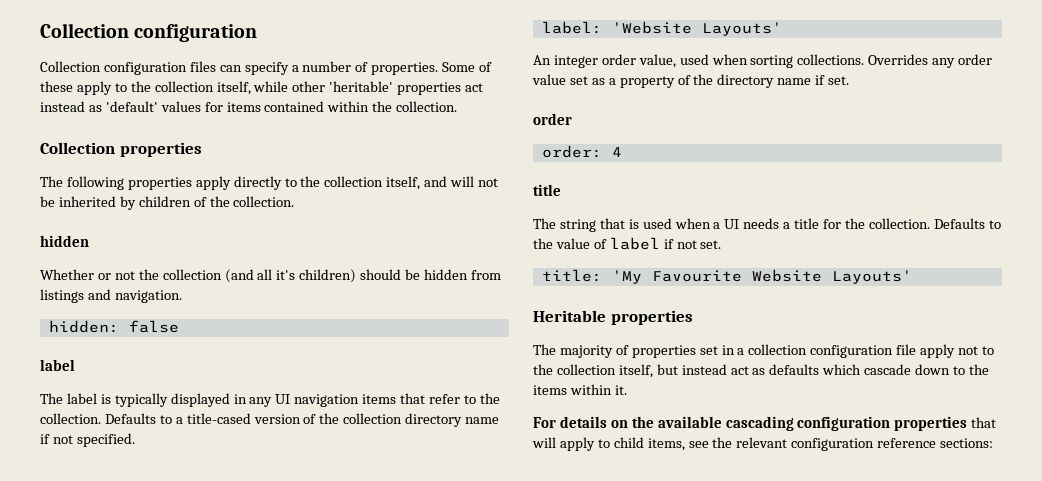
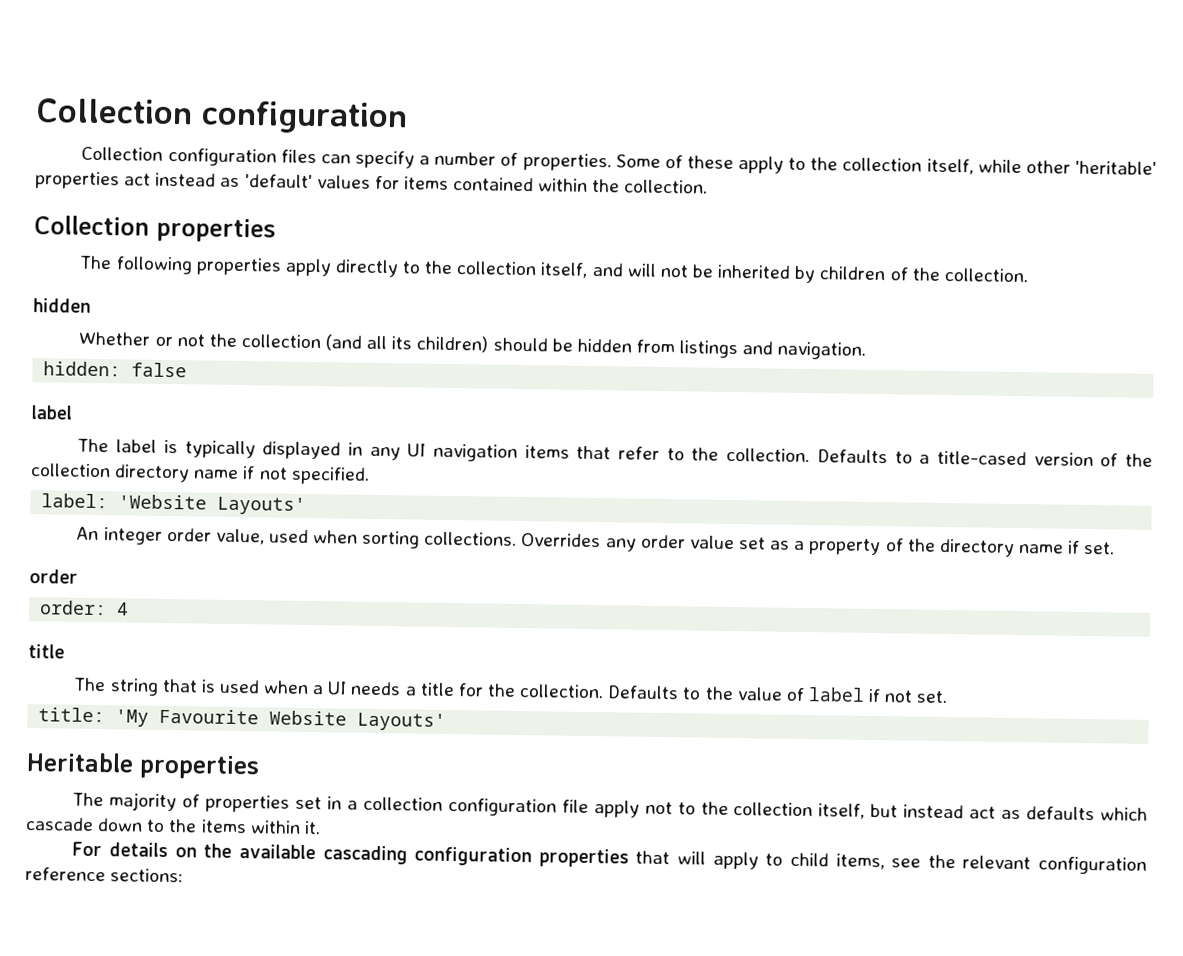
- Whether or not the collection (and all it's children) should be hidden from listings and navigation.
+ Whether or not the collection (and all its children) should be hidden from listings and navigation.

